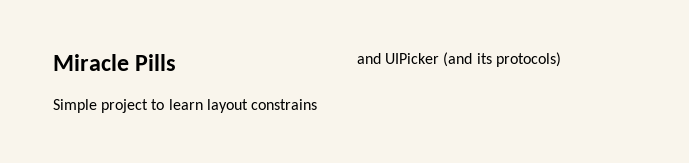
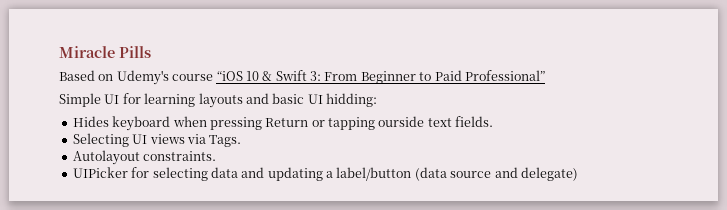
- Simple project to learn layout constrains and UIPicker (and its protocols)
+ Based on Udemy's course “iOS 10 & Swift 3: From Beginner to Paid Professional”
+ Simple UI for learning layouts and basic UI hidding:
+ Hides keyboard when pressing Return or tapping ourside text fields.
+ Selecting UI views via Tags.
+ Autolayout constraints.
+ UIPicker for selecting data and updating a label/button (data source and delegate)

